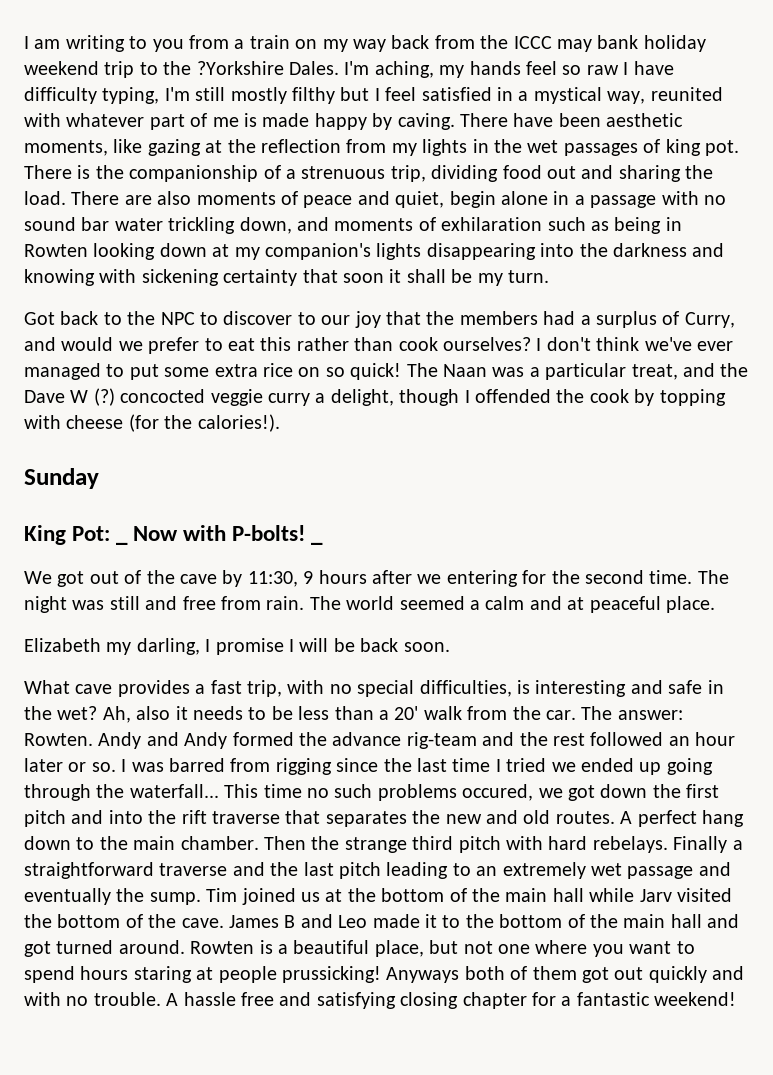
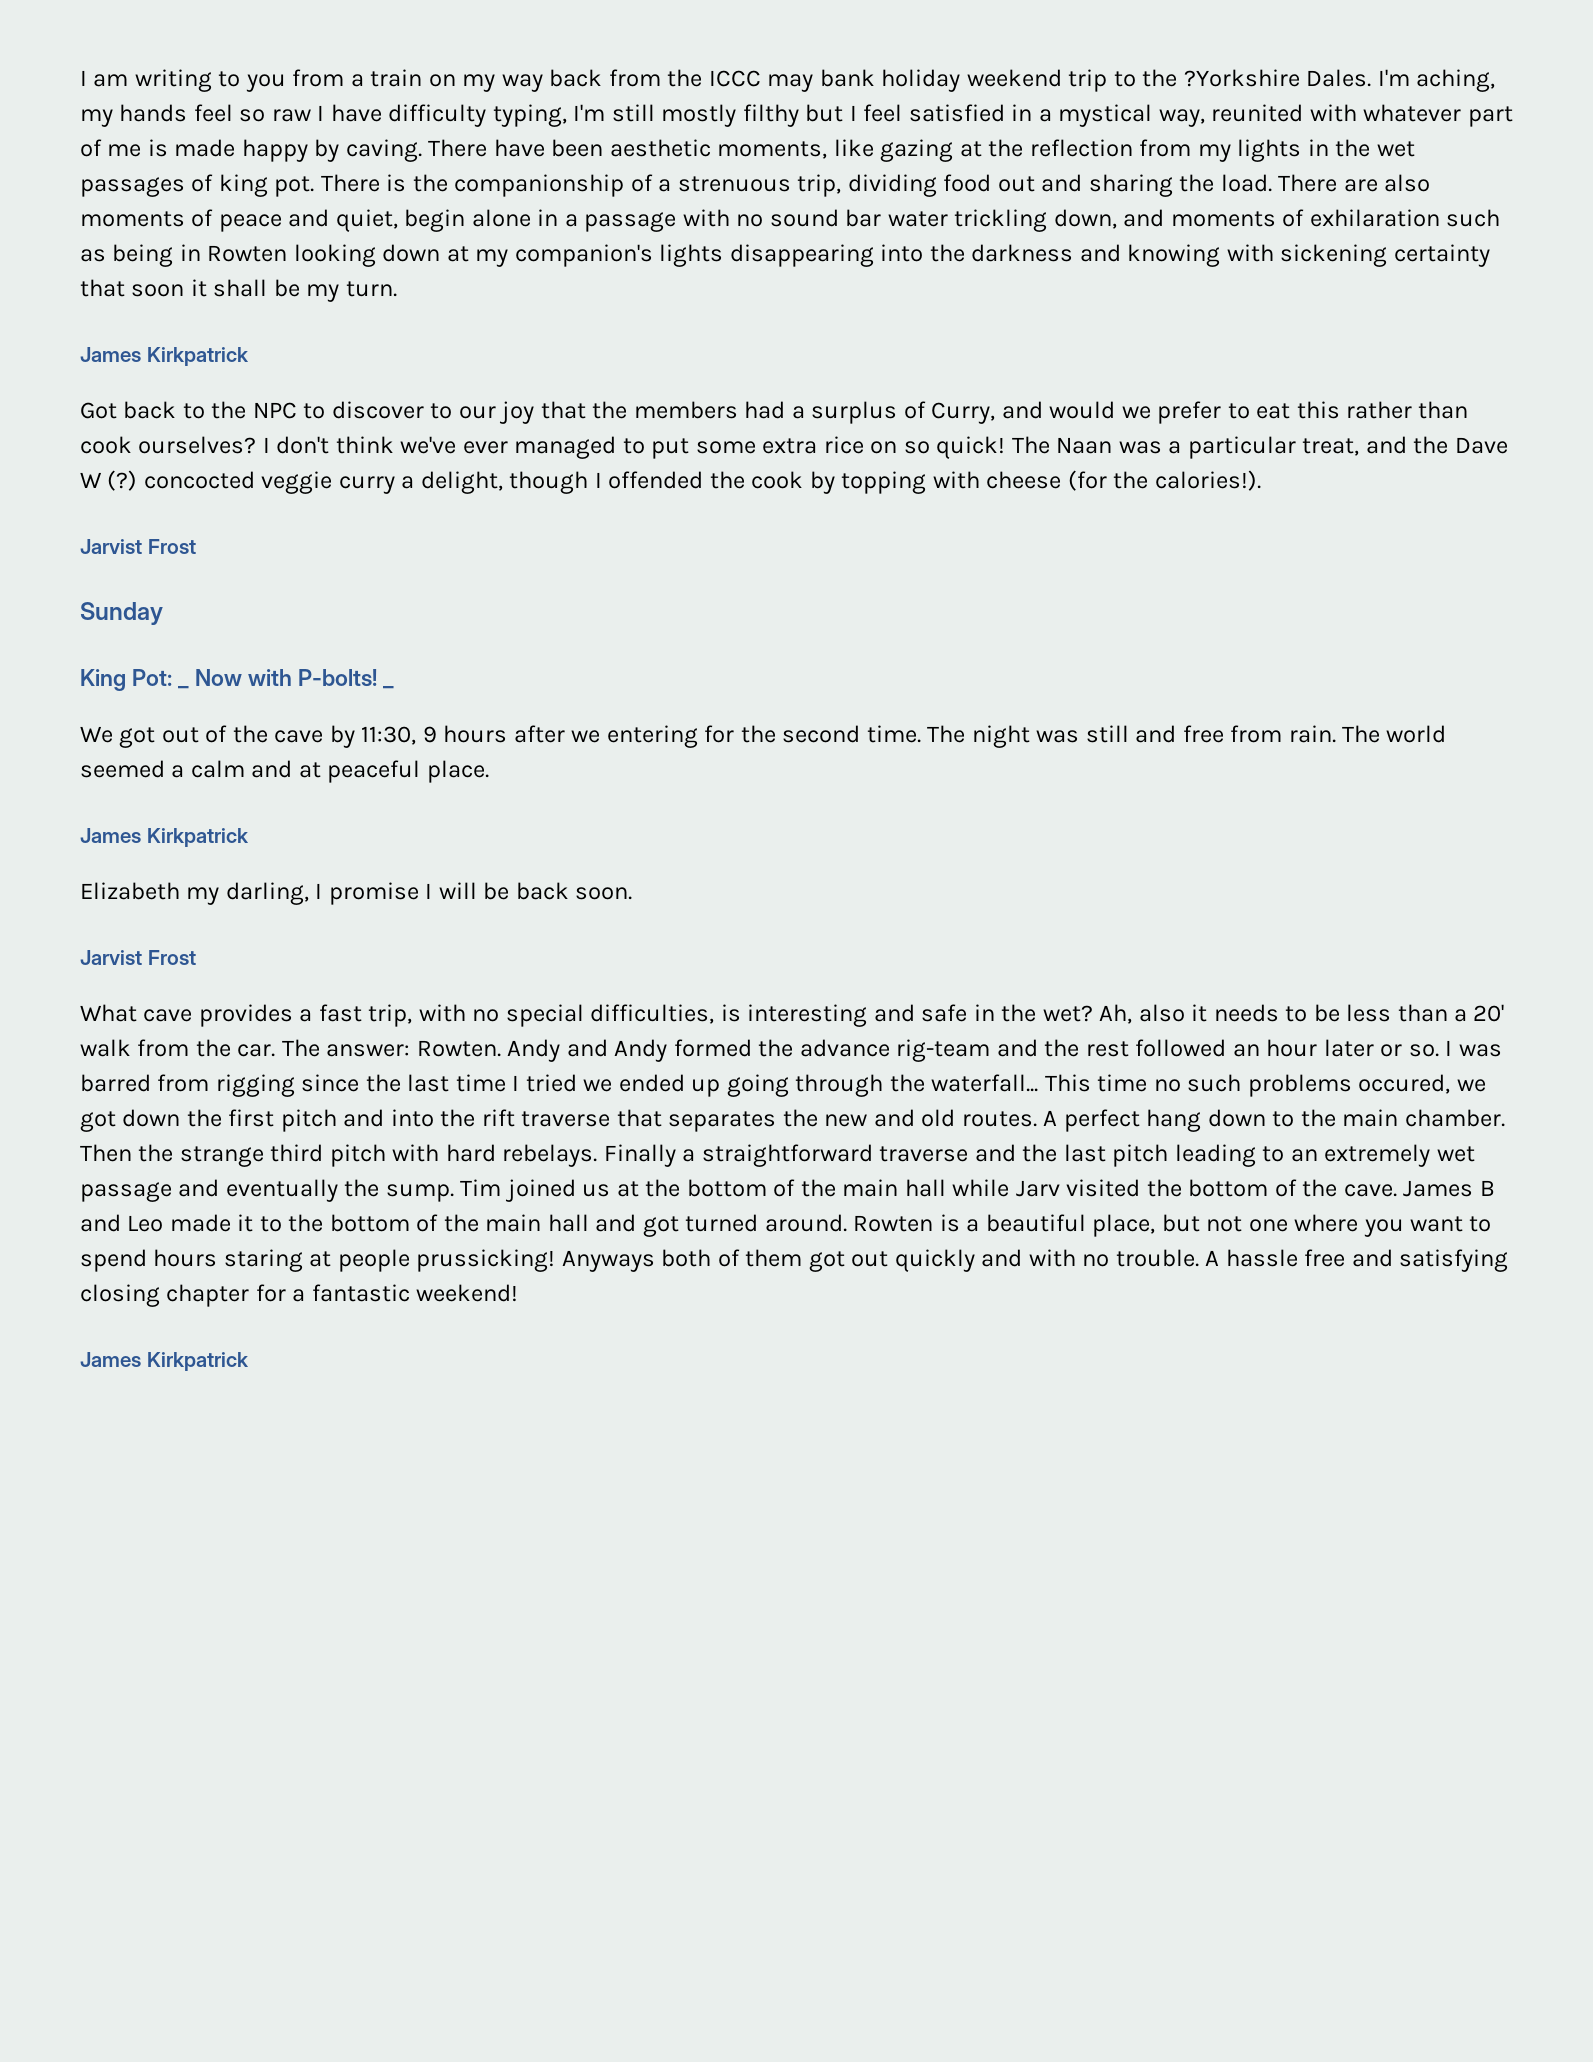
  There are also moments of peace and quiet, begin alone in a passage with no sound bar water trickling down, and moments of exhilaration such as being in Rowten looking down at my companion's lights disappearing into the darkness and knowing with sickening certainty that soon it shall be my turn.
+ James Kirkpatrick
  The Naan was a particular treat, and the Dave W (?) concocted veggie curry a delight, though I offended the cook by topping with cheese (for the calories!).
+ Jarvist Frost
  The world seemed a calm and at peaceful place.
+ James Kirkpatrick
  Elizabeth my darling, I promise I will be back soon.
+ Jarvist Frost
  A hassle free and satisfying closing chapter for a fantastic weekend!
+ James Kirkpatrick

